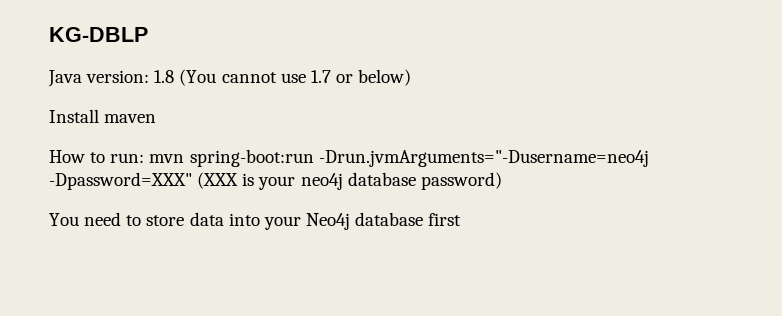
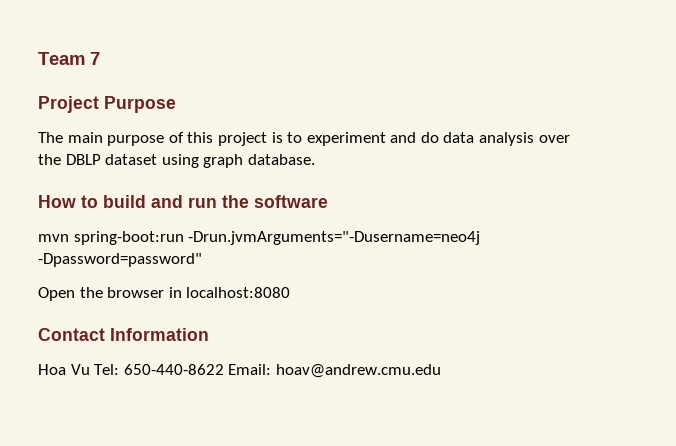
- KG-DBLP
- Java version: 1.8 (You cannot use 1.7 or below)
- Install maven
- How to run: mvn spring-boot:run -Drun.jvmArguments="-Dusername=neo4j -Dpassword=XXX" (XXX is your neo4j database password)
- You need to store data into your Neo4j database first
+ Team 7
+ Project Purpose
+ The main purpose of this project is to experiment and do data analysis over the DBLP dataset using graph database.
+ How to build and run the software
+ mvn spring-boot:run -Drun.jvmArguments="-Dusername=neo4j -Dpassword=password"
+ Open the browser in localhost:8080
+ Contact Information
+ Hoa Vu Tel: 650-440-8622 Email: hoav@andrew.cmu.edu

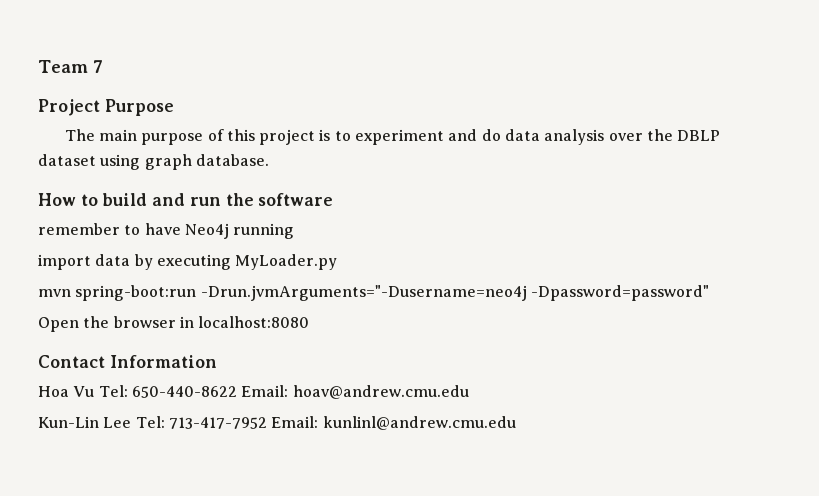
+ remember to have Neo4j running
+ import data by executing MyLoader.py
+ Kun-Lin Lee Tel: 713-417-7952 Email: kunlinl@andrew.cmu.edu

